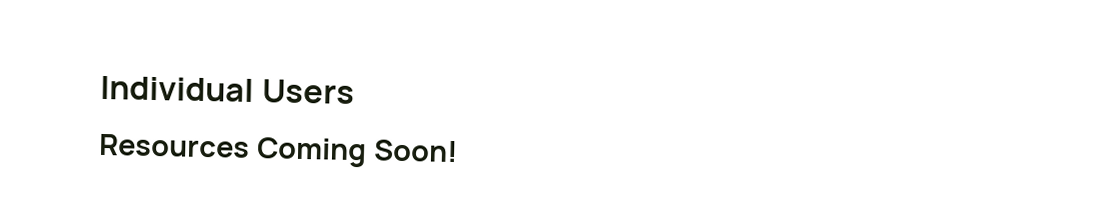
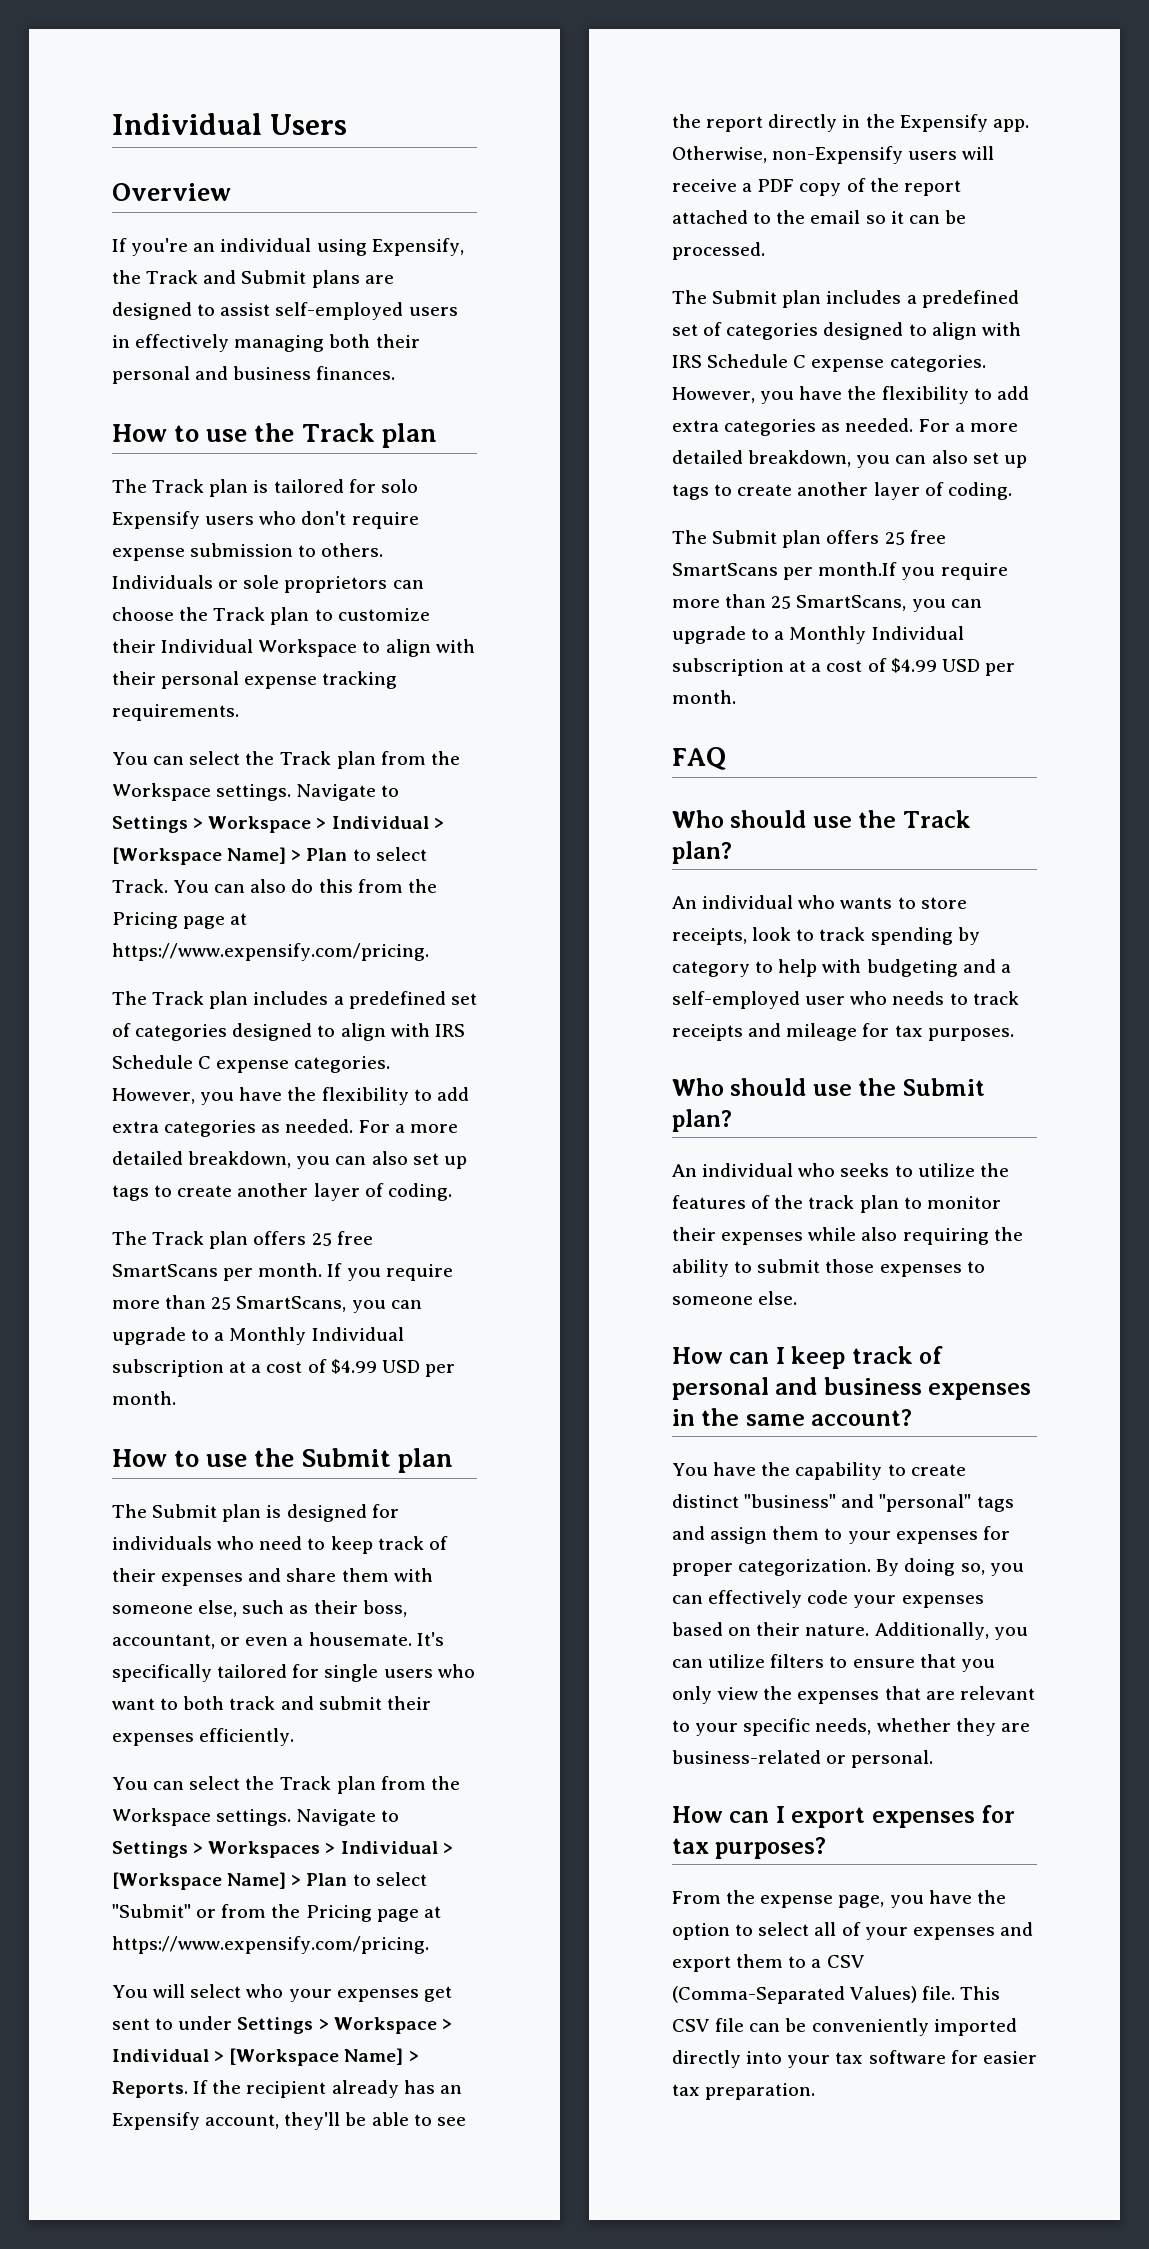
- Resources Coming Soon!
+ Overview
+ If you're an individual using Expensify, the Track and Submit plans are designed to assist self-employed users in effectively managing both their personal and business finances.
+ How to use the Track plan
+ The Track plan is tailored for solo Expensify users who don't require expense submission to others. Individuals or sole proprietors can choose the Track plan to customize their Individual Workspace to align with their personal expense tracking requirements.
+ You can select the Track plan from the Workspace settings. Navigate to Settings > Workspace > Individual > [Workspace Name] > Plan to select Track. You can also do this from the Pricing page at https://www.expensify.com/pricing.
+ The Track plan includes a predefined set of categories designed to align with IRS Schedule C expense categories. However, you have the flexibility to add extra categories as needed. For a more detailed breakdown, you can also set up tags to create another layer of coding.
+ The Track plan offers 25 free SmartScans per month. If you require more than 25 SmartScans, you can upgrade to a Monthly Individual subscription at a cost of $4.99 USD per month.
+ How to use the Submit plan
+ The Submit plan is designed for individuals who need to keep track of their expenses and share them with someone else, such as their boss, accountant, or even a housemate. It's specifically tailored for single users who want to both track and submit their expenses efficiently.
+ You can select the Track plan from the Workspace settings. Navigate to Settings > Workspaces > Individual > [Workspace Name] > Plan to select "Submit" or from the Pricing page at https://www.expensify.com/pricing.
+ You will select who your expenses get sent to under Settings > Workspace > Individual > [Workspace Name] > Reports. If the recipient already has an Expensify account, they'll be able to see the report directly in the Expensify app. Otherwise, non-Expensify users will receive a PDF copy of the report attached to the email so it can be processed.
+ The Submit plan includes a predefined set of categories designed to align with IRS Schedule C expense categories. However, you have the flexibility to add extra categories as needed. For a more detailed breakdown, you can also set up tags to create another layer of coding.
+ The Submit plan offers 25 free SmartScans per month.If you require more than 25 SmartScans, you can upgrade to a Monthly Individual subscription at a cost of $4.99 USD per month.
+ FAQ
+ Who should use the Track plan?
+ An individual who wants to store receipts, look to track spending by category to help with budgeting and a self-employed user who needs to track receipts and mileage for tax purposes.
+ Who should use the Submit plan?
+ An individual who seeks to utilize the features of the track plan to monitor their expenses while also requiring the ability to submit those expenses to someone else.
+ How can I keep track of personal and business expenses in the same account?
+ You have the capability to create distinct "business" and "personal" tags and assign them to your expenses for proper categorization. By doing so, you can effectively code your expenses based on their nature. Additionally, you can utilize filters to ensure that you only view the expenses that are relevant to your specific needs, whether they are business-related or personal.
+ How can I export expenses for tax purposes?
+ From the expense page, you have the option to select all of your expenses and export them to a CSV (Comma-Separated Values) file. This CSV file can be conveniently imported directly into your tax software for easier tax preparation.

